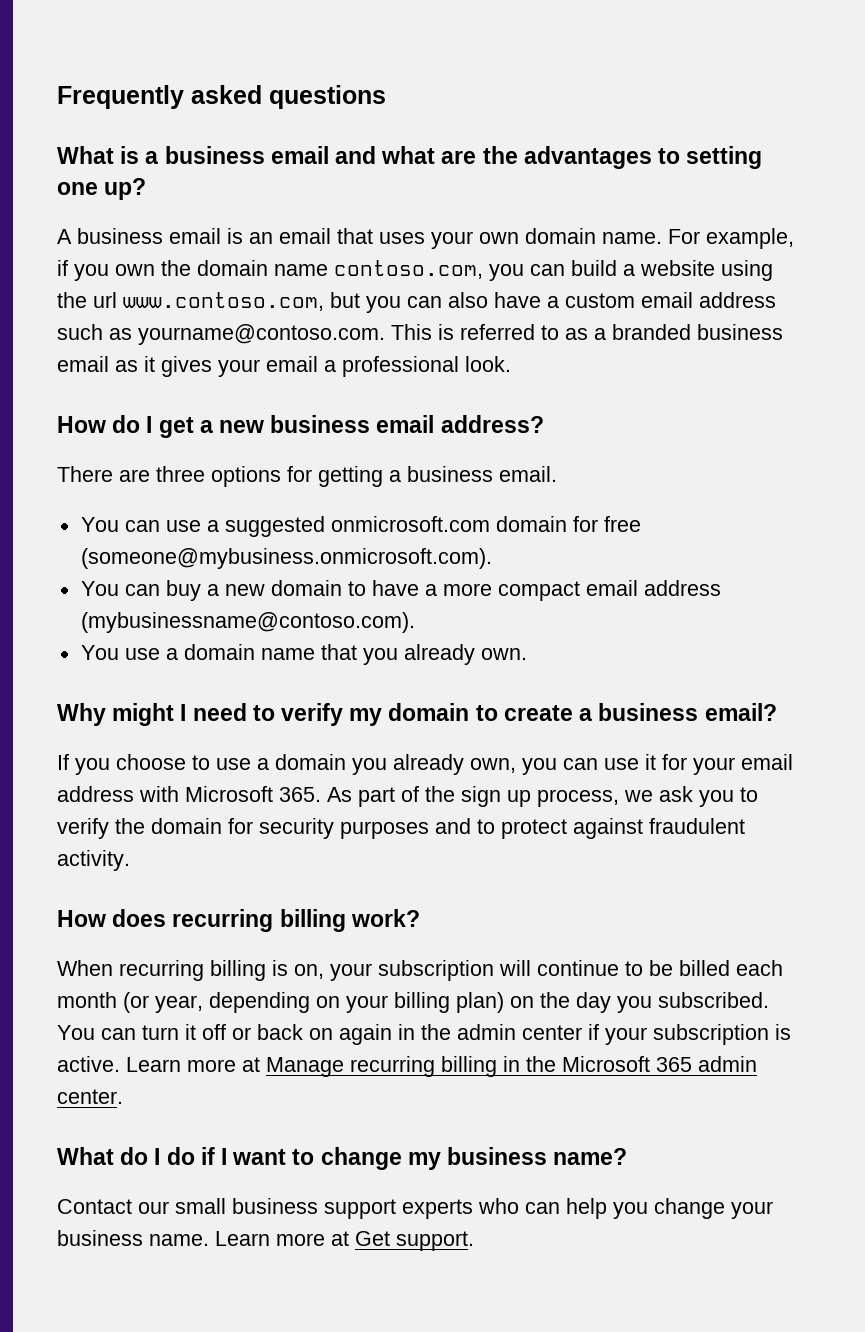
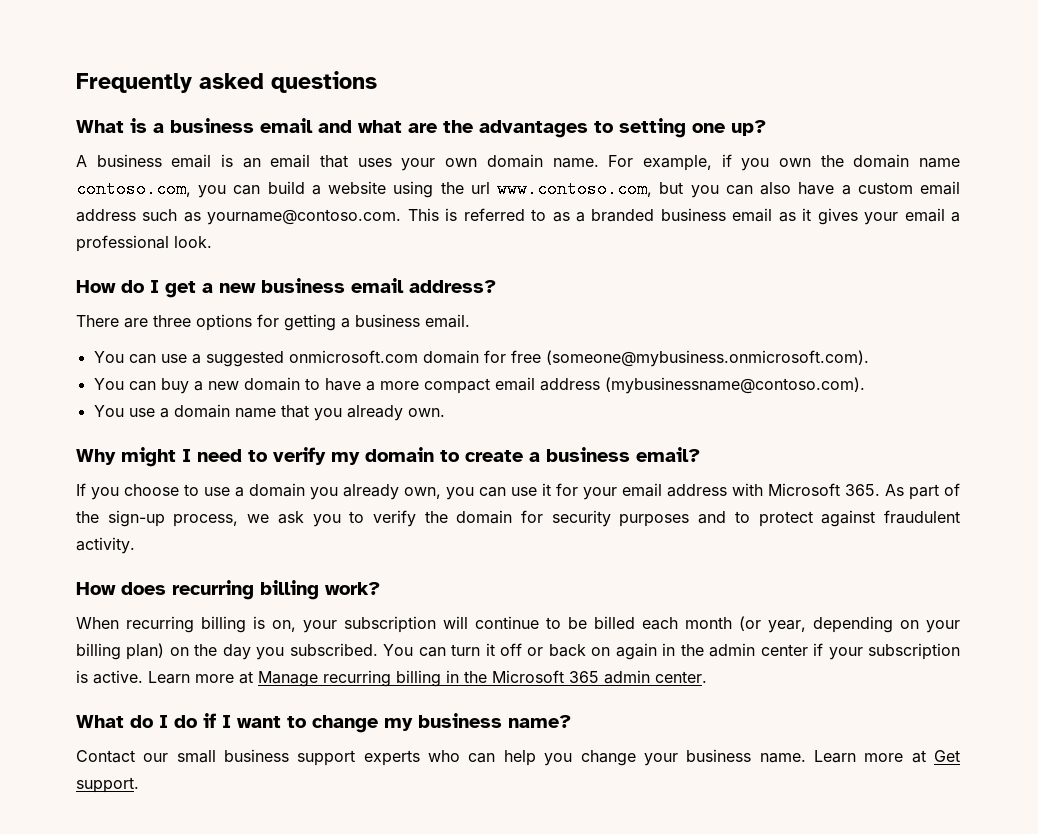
- If you choose to use a domain you already own, you can use it for your email address with Microsoft 365. As part of the sign up process, we ask you to verify the domain for security purposes and to protect against fraudulent activity.
+ If you choose to use a domain you already own, you can use it for your email address with Microsoft 365. As part of the sign-up process, we ask you to verify the domain for security purposes and to protect against fraudulent activity.

